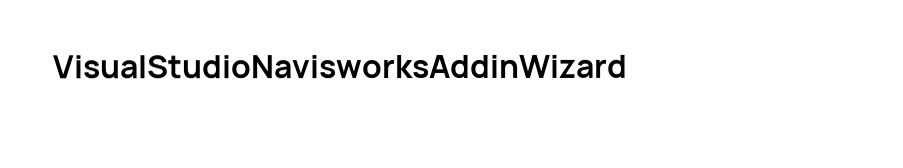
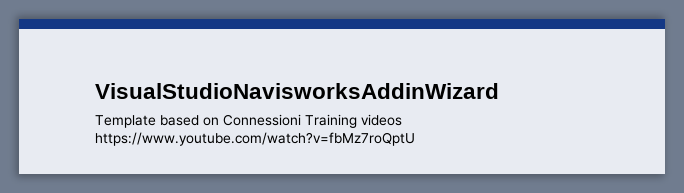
+ Template based on Connessioni Training videos https://www.youtube.com/watch?v=fbMz7roQptU

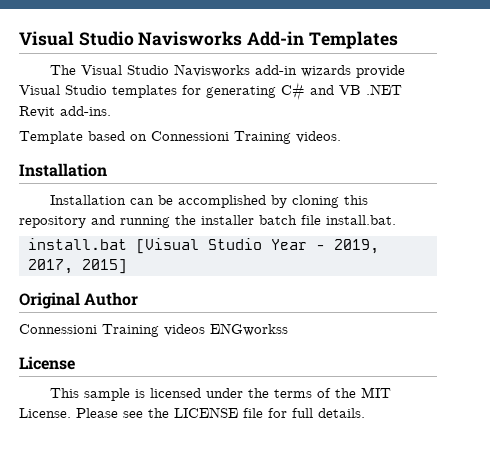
- VisualStudioNavisworksAddinWizard
+ Visual Studio Navisworks Add-in Templates
+ The Visual Studio Navisworks add-in wizards provide Visual Studio templates for generating C# and VB .NET Revit add-ins.
- Template based on Connessioni Training videos https://www.youtube.com/watch?v=fbMz7roQptU
+ Template based on Connessioni Training videos.
+ Installation
+ Installation can be accomplished by cloning this repository and running the installer batch file install.bat.
+ install.bat [Visual Studio Year - 2019, 2017, 2015]
+ Original Author
+ Connessioni Training videos ENGworkss
+ License
+ This sample is licensed under the terms of the MIT License. Please see the LICENSE file for full details.

